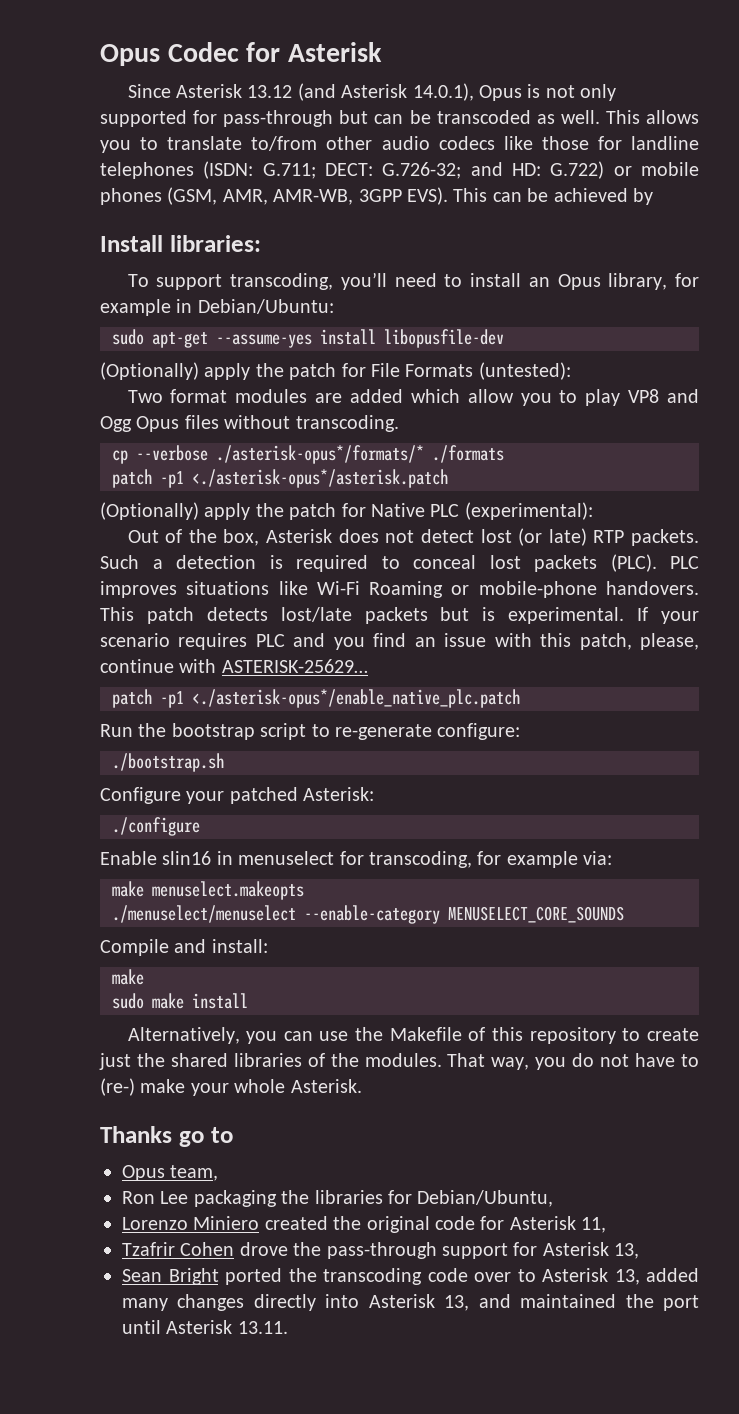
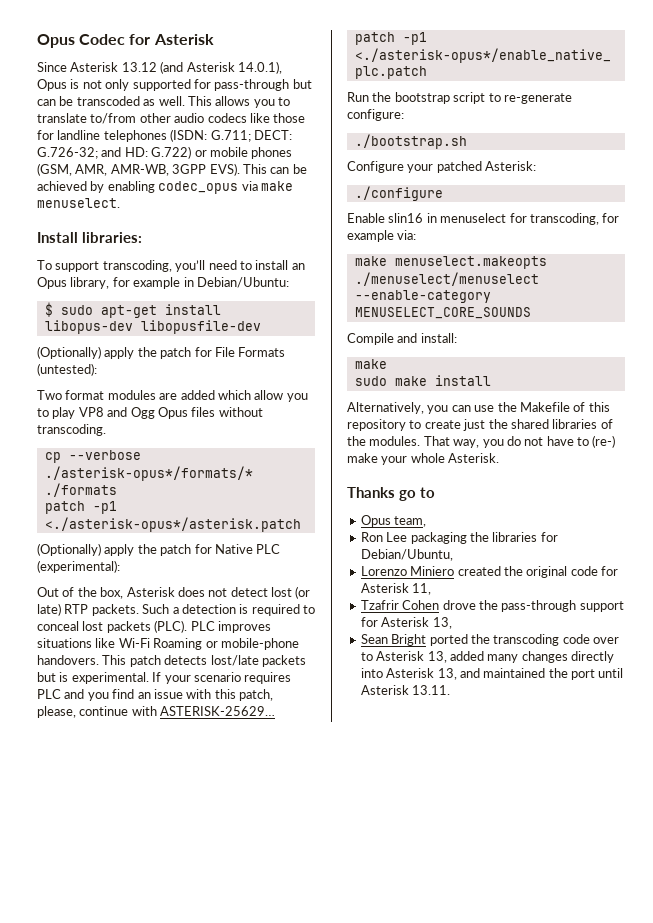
- This can be achieved by
+ This can be achieved by enabling codec_opus via make menuselect.
- sudo apt-get --assume-yes install libopusfile-dev
+ $ sudo apt-get install libopus-dev libopusfile-dev

